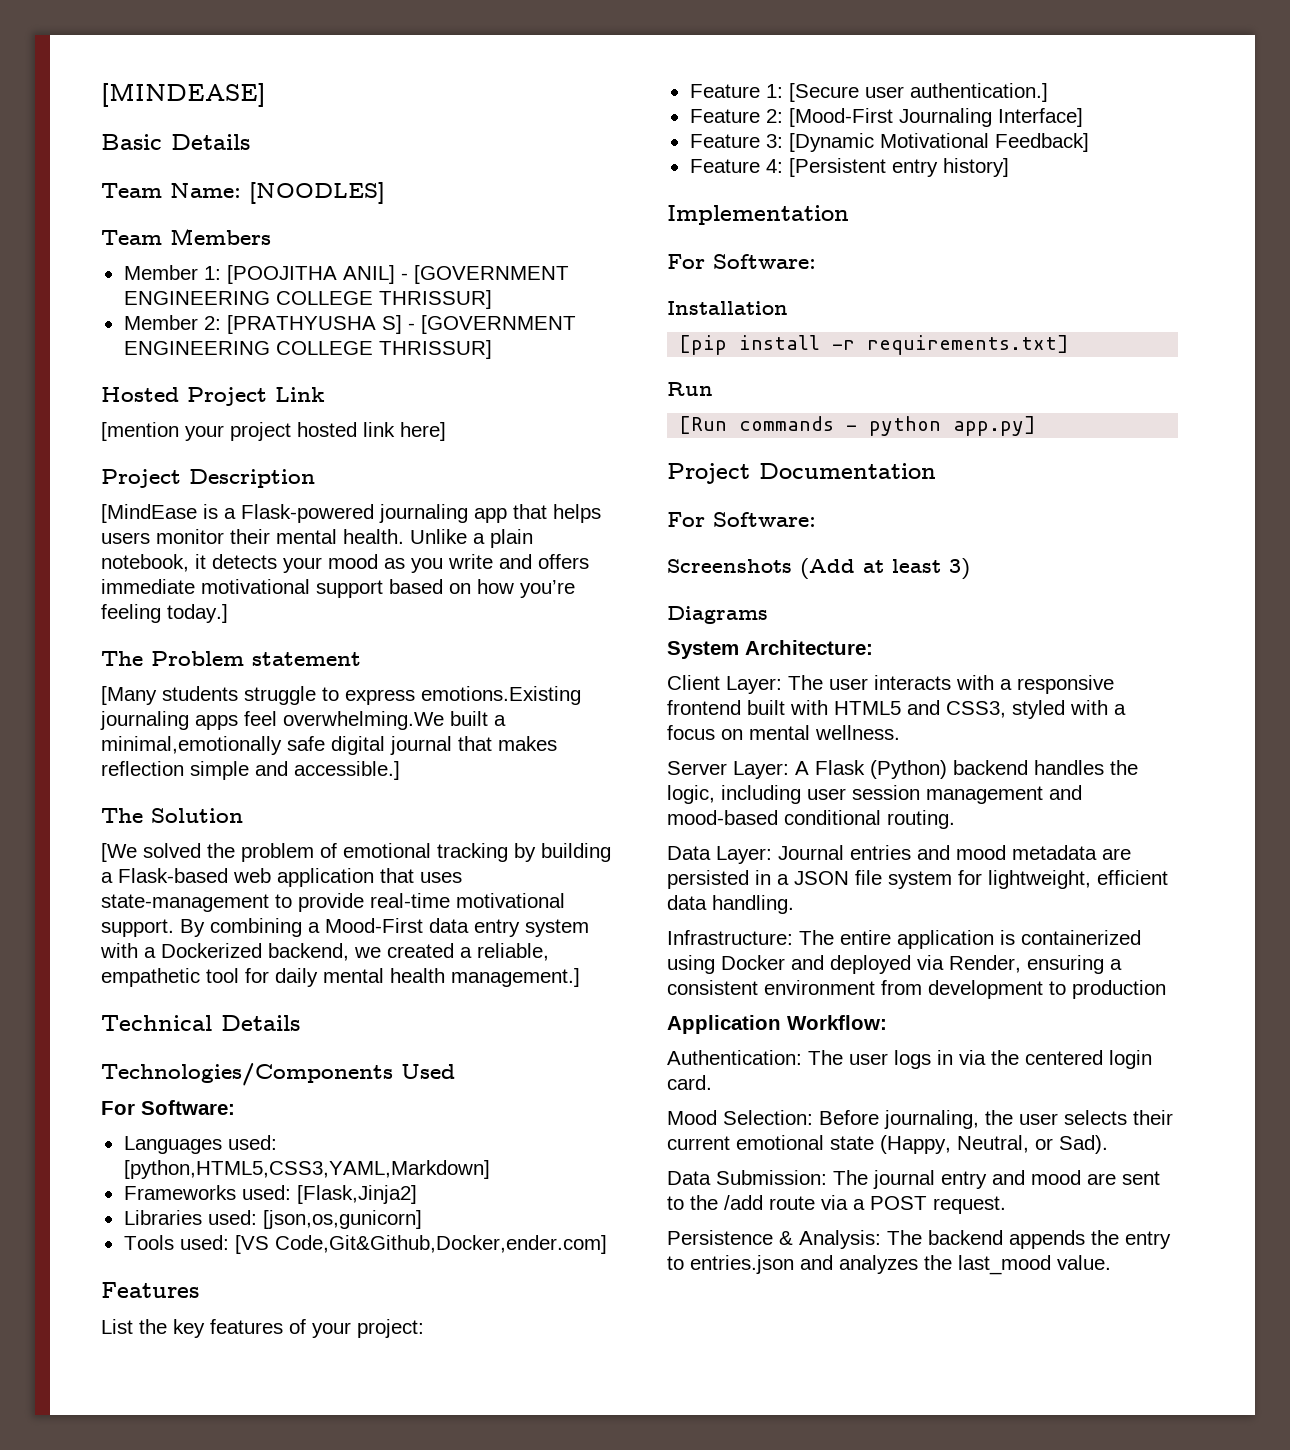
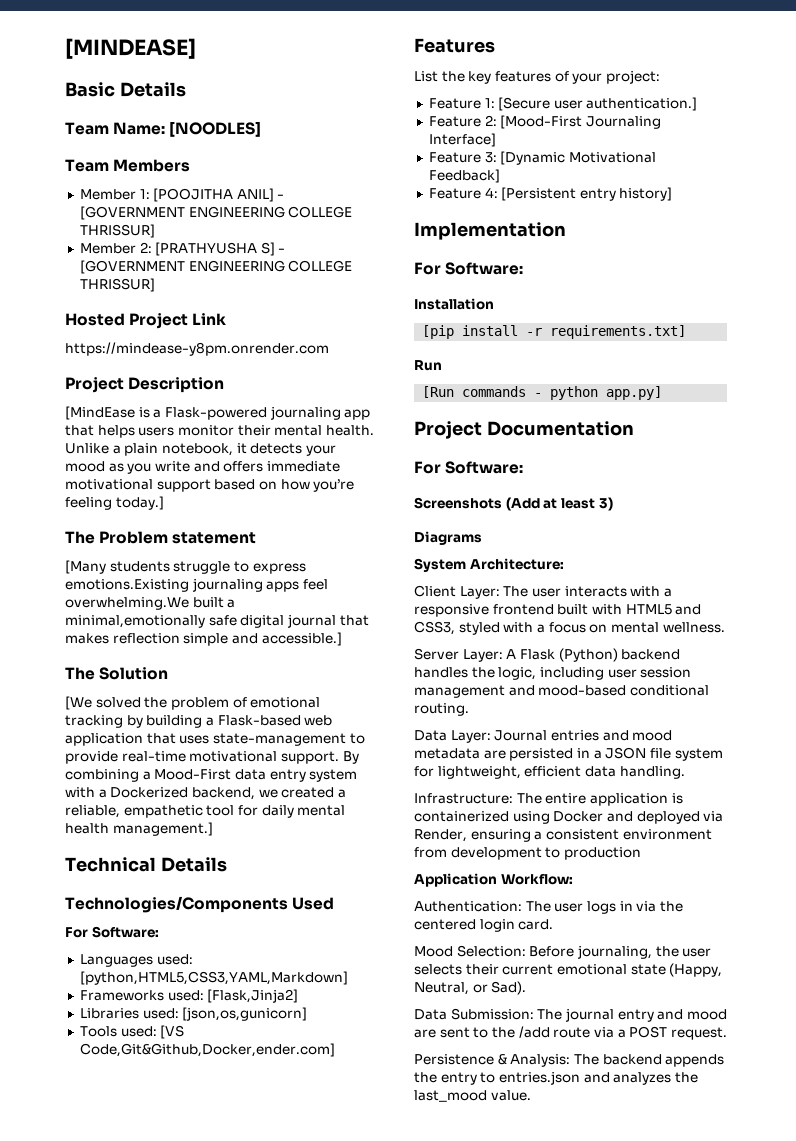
- [mention your project hosted link here]
+ https://mindease-y8pm.onrender.com

